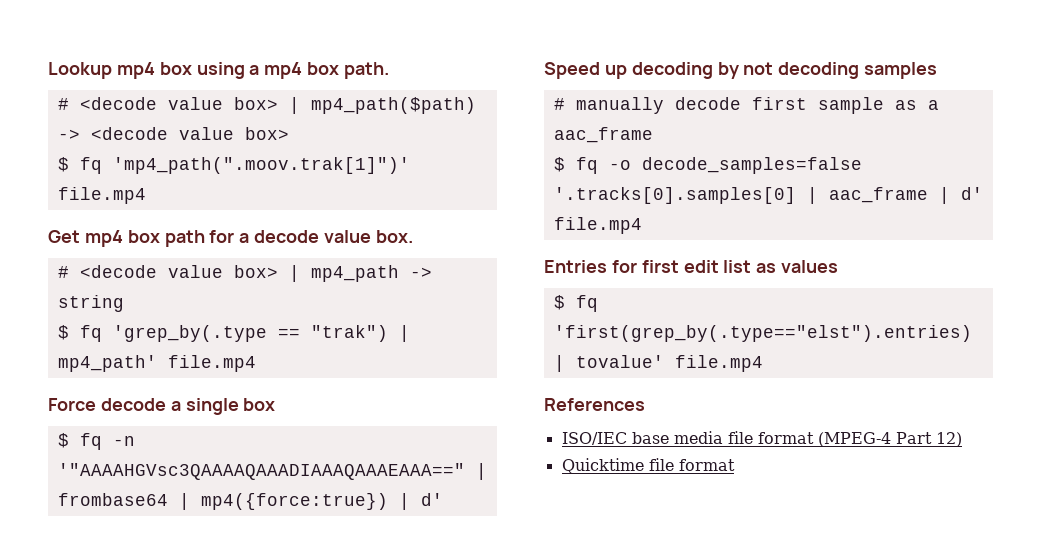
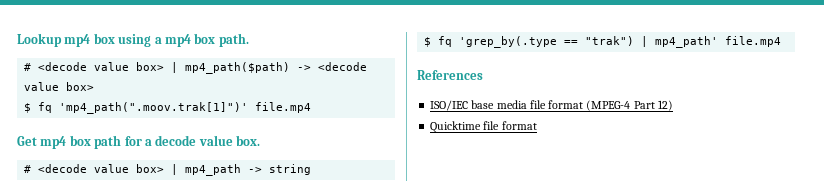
- Force decode a single box
- $ fq -n '"AAAAHGVsc3QAAAAQAAADIAAAQAAAEAAA==" | frombase64 | mp4({force:true}) | d'
- Speed up decoding by not decoding samples
- # manually decode first sample as a aac_frame
- $ fq -o decode_samples=false '.tracks[0].samples[0] | aac_frame | d' file.mp4
- Entries for first edit list as values
- $ fq 'first(grep_by(.type=="elst").entries) | tovalue' file.mp4

